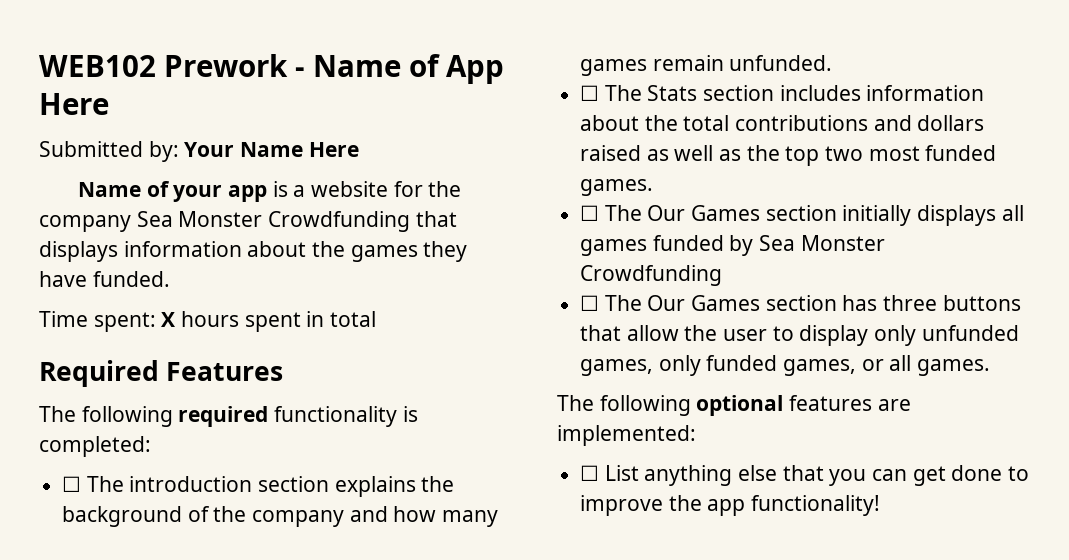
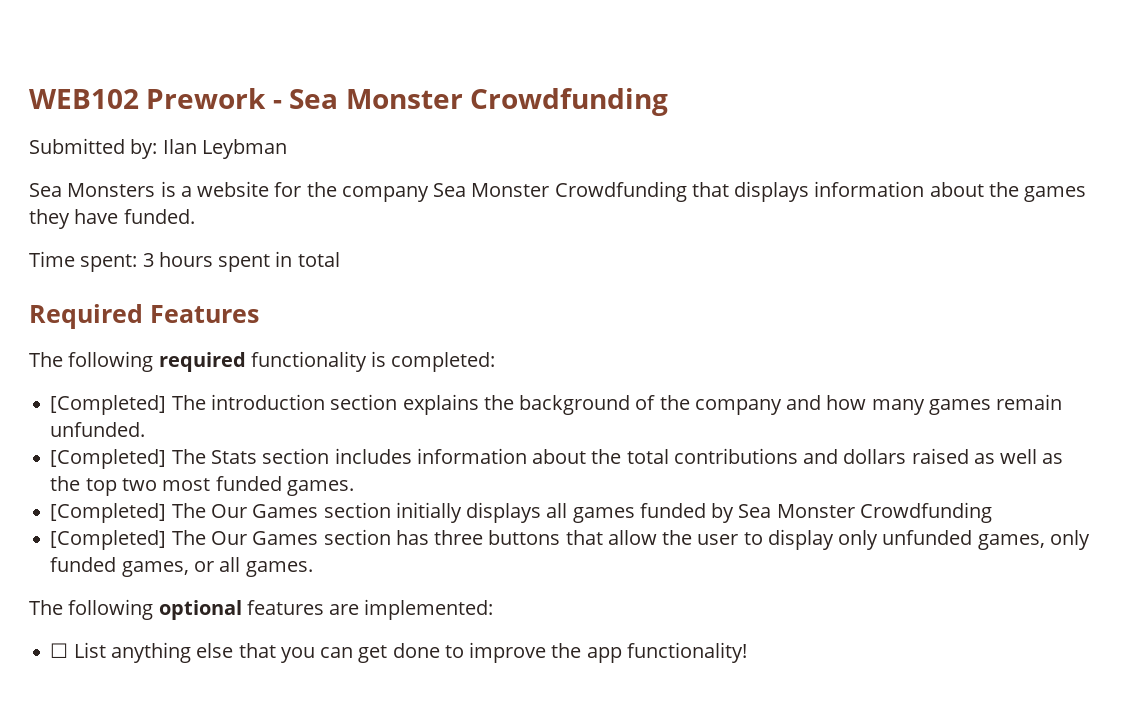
- WEB102 Prework - Name of App Here
- Submitted by: Your Name Here
- Name of your app is a website for the company Sea Monster Crowdfunding that displays information about the games they have funded.
+ WEB102 Prework - Sea Monster Crowdfunding
+ Submitted by: Ilan Leybman
+ Sea Monsters is a website for the company Sea Monster Crowdfunding that displays information about the games they have funded.
- Time spent: X hours spent in total
+ Time spent: 3 hours spent in total
- ☐ The introduction section explains the background of the company and how many games remain unfunded.
+ [Completed] The introduction section explains the background of the company and how many games remain unfunded.
- ☐ The Stats section includes information about the total contributions and dollars raised as well as the top two most funded games.
+ [Completed] The Stats section includes information about the total contributions and dollars raised as well as the top two most funded games.
- ☐ The Our Games section initially displays all games funded by Sea Monster Crowdfunding
+ [Completed] The Our Games section initially displays all games funded by Sea Monster Crowdfunding
- ☐ The Our Games section has three buttons that allow the user to display only unfunded games, only funded games, or all games.
+ [Completed] The Our Games section has three buttons that allow the user to display only unfunded games, only funded games, or all games.

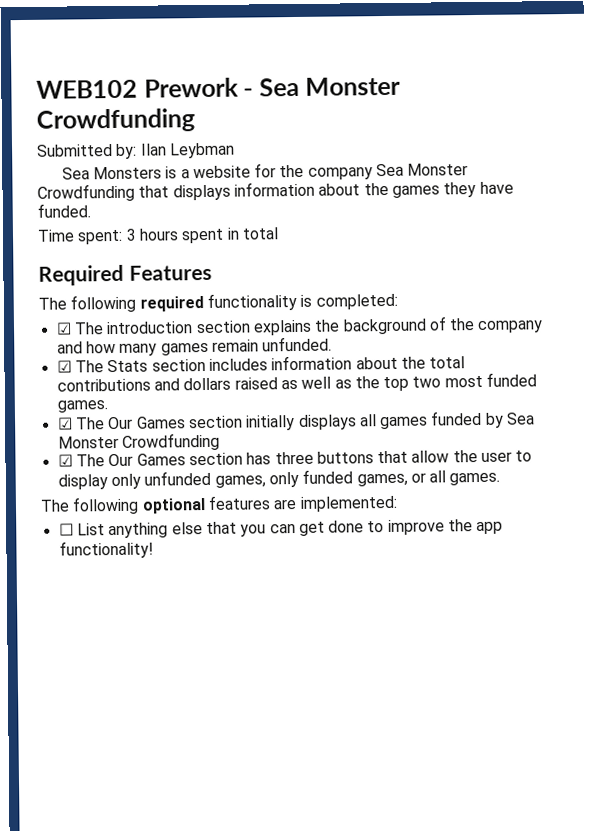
- [Completed] The introduction section explains the background of the company and how many games remain unfunded.
+ ☑ The introduction section explains the background of the company and how many games remain unfunded.
- [Completed] The Stats section includes information about the total contributions and dollars raised as well as the top two most funded games.
+ ☑ The Stats section includes information about the total contributions and dollars raised as well as the top two most funded games.
- [Completed] The Our Games section initially displays all games funded by Sea Monster Crowdfunding
+ ☑ The Our Games section initially displays all games funded by Sea Monster Crowdfunding
- [Completed] The Our Games section has three buttons that allow the user to display only unfunded games, only funded games, or all games.
+ ☑ The Our Games section has three buttons that allow the user to display only unfunded games, only funded games, or all games.

